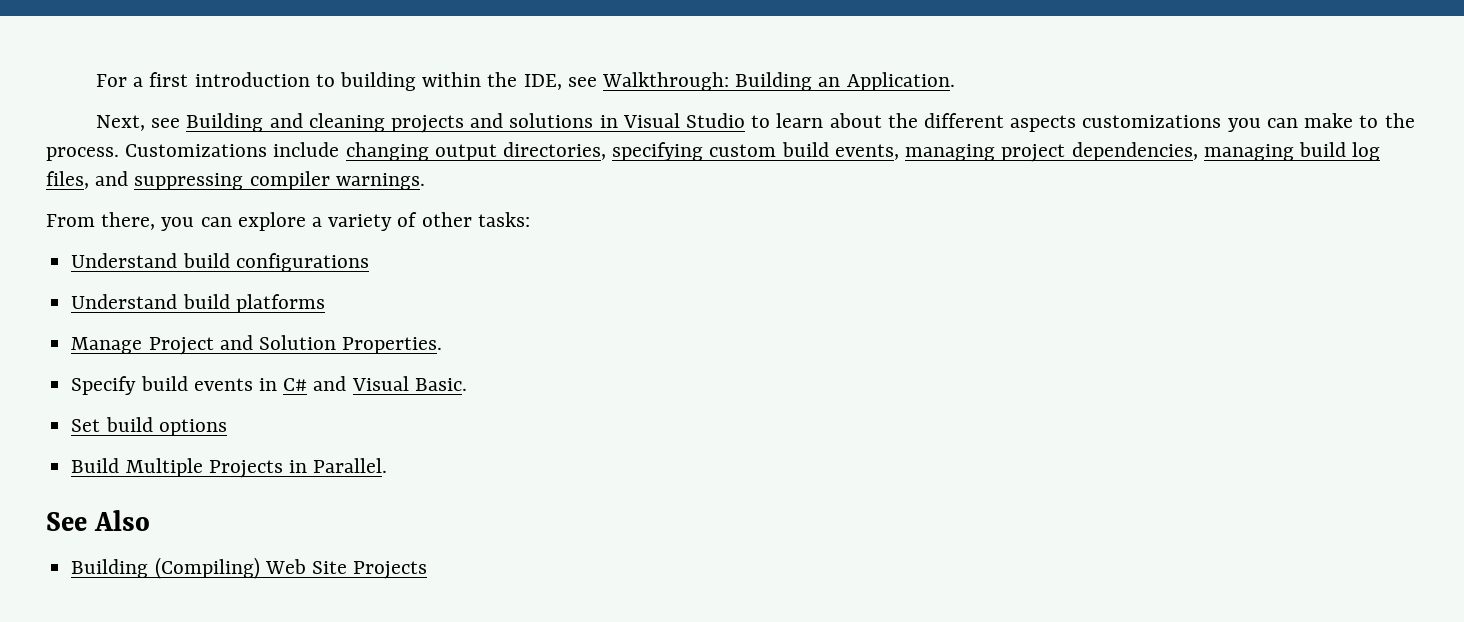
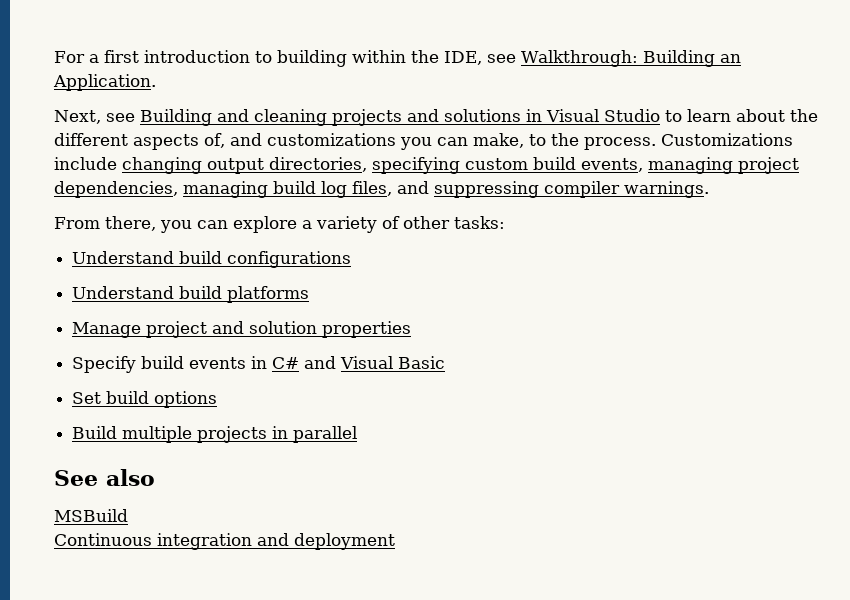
- Next, see Building and cleaning projects and solutions in Visual Studio to learn about the different aspects customizations you can make to the process.
+ Next, see Building and cleaning projects and solutions in Visual Studio to learn about the different aspects of, and customizations you can make, to the process.
- Manage Project and Solution Properties.
+ Manage project and solution properties
- Specify build events in C# and Visual Basic.
+ Specify build events in C# and Visual Basic
- Build Multiple Projects in Parallel.
- See Also
- Building (Compiling) Web Site Projects
+ Build multiple projects in parallel
+ See also
+ MSBuild
+ Continuous integration and deployment

